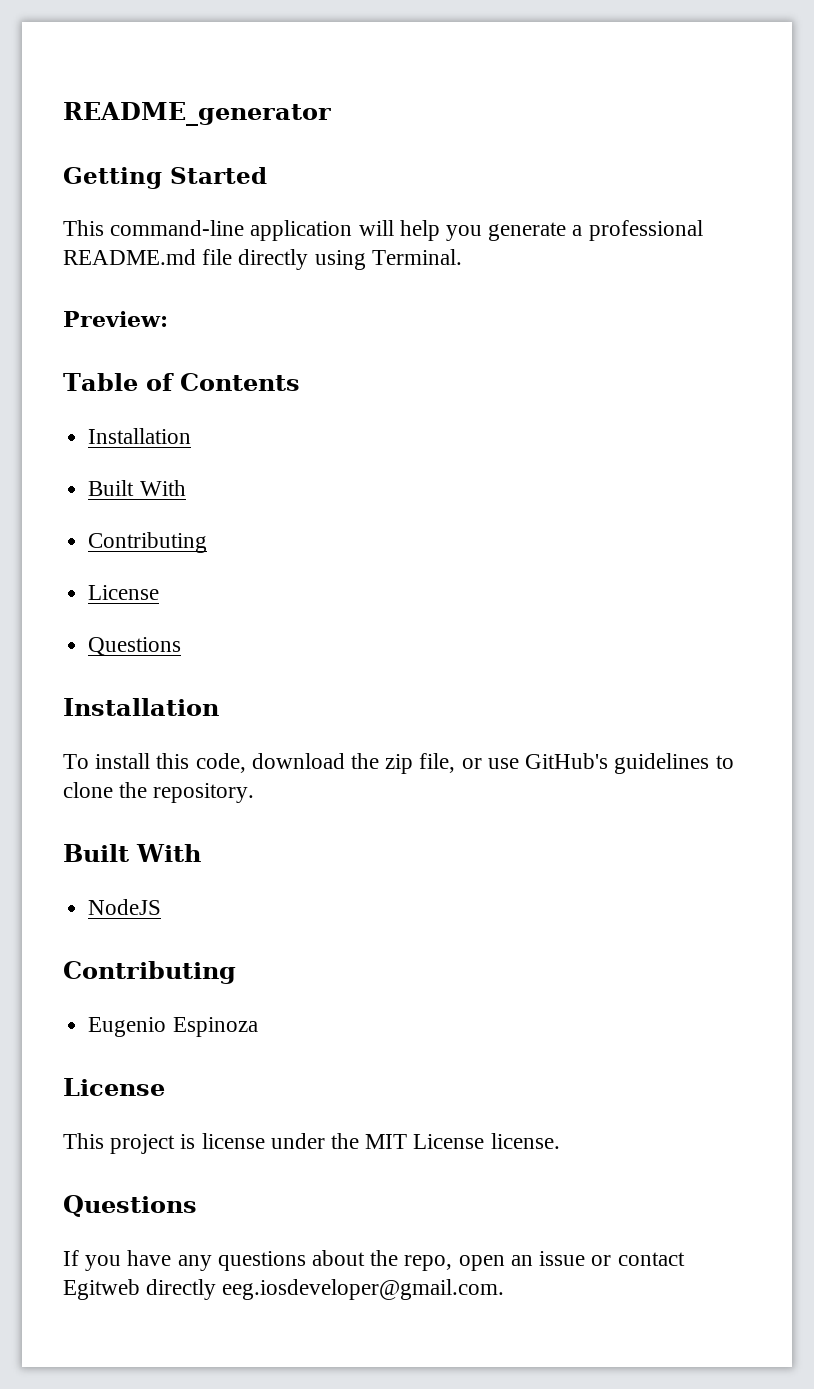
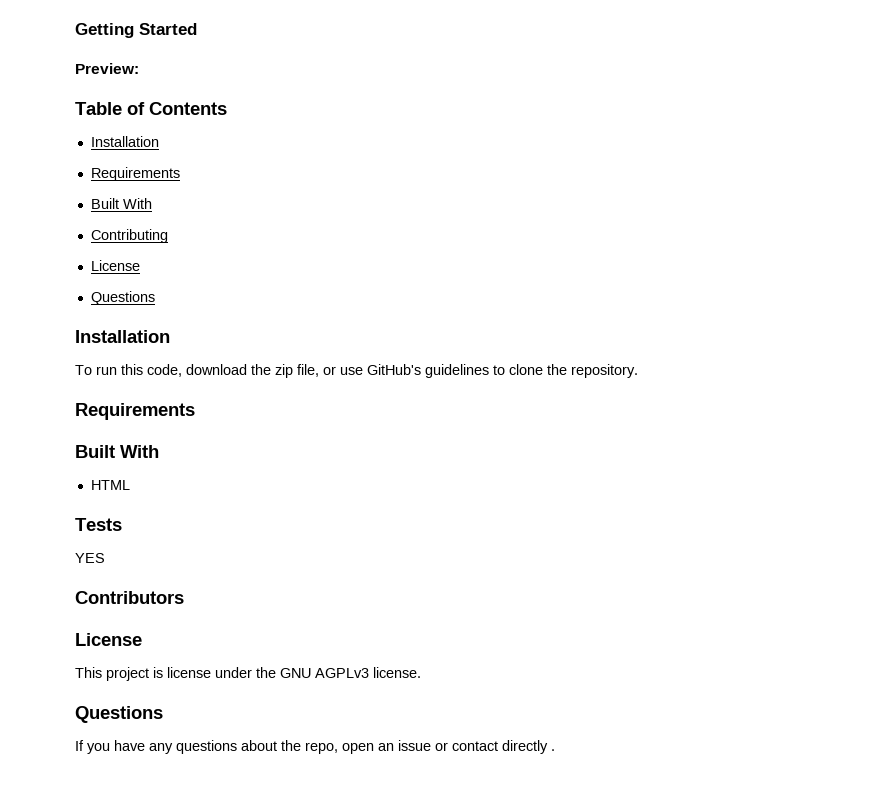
- README_generator
- This command-line application will help you generate a professional README.md file directly using Terminal.
  Table of Contents
  Installation
+ Requirements
- To install this code, download the zip file, or use GitHub's guidelines to clone the repository.
+ To run this code, download the zip file, or use GitHub's guidelines to clone the repository.
+ Requirements
  Built With
- NodeJS
- Contributing
- Eugenio Espinoza
+ HTML
+ Tests
+ YES
+ Contributors
- This project is license under the MIT License license.
+ This project is license under the GNU AGPLv3 license.
- If you have any questions about the repo, open an issue or contact Egitweb directly eeg.iosdeveloper@gmail.com.
+ If you have any questions about the repo, open an issue or contact directly .

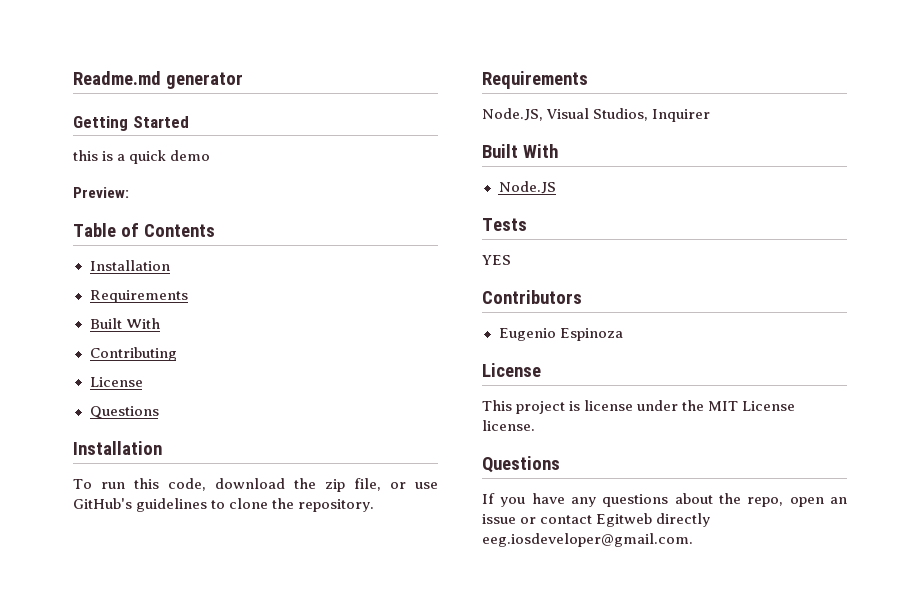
+ Readme.md generator
+ this is a quick demo
  To run this code, download the zip file, or use GitHub's guidelines to clone the repository.
  Requirements
+ Node.JS, Visual Studios, Inquirer
  Built With
- HTML
+ Node.JS
+ Eugenio Espinoza
- This project is license under the GNU AGPLv3 license.
+ This project is license under the MIT License license.
- If you have any questions about the repo, open an issue or contact directly .
+ If you have any questions about the repo, open an issue or contact Egitweb directly eeg.iosdeveloper@gmail.com.

